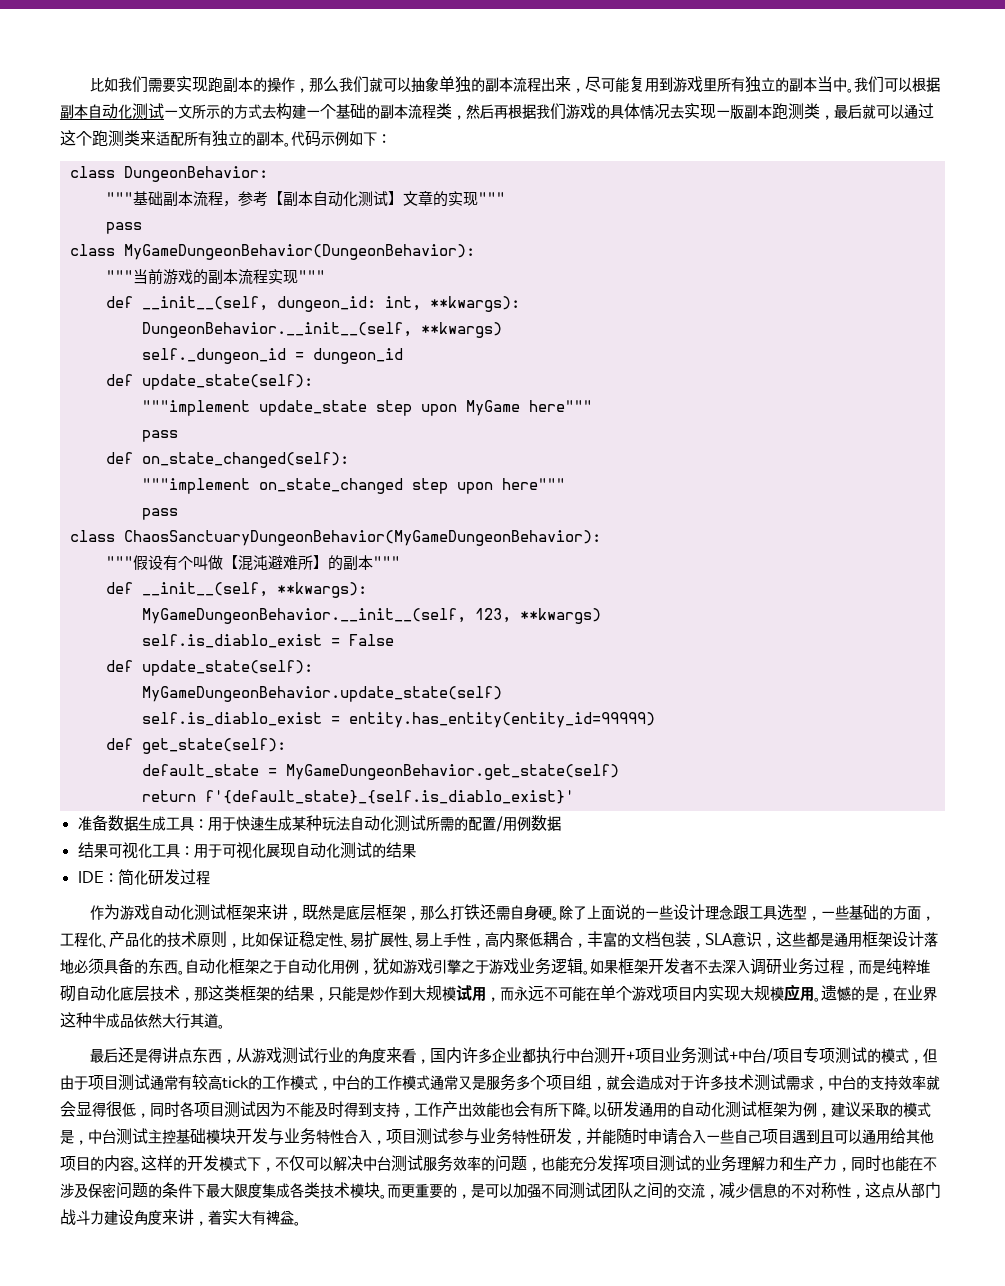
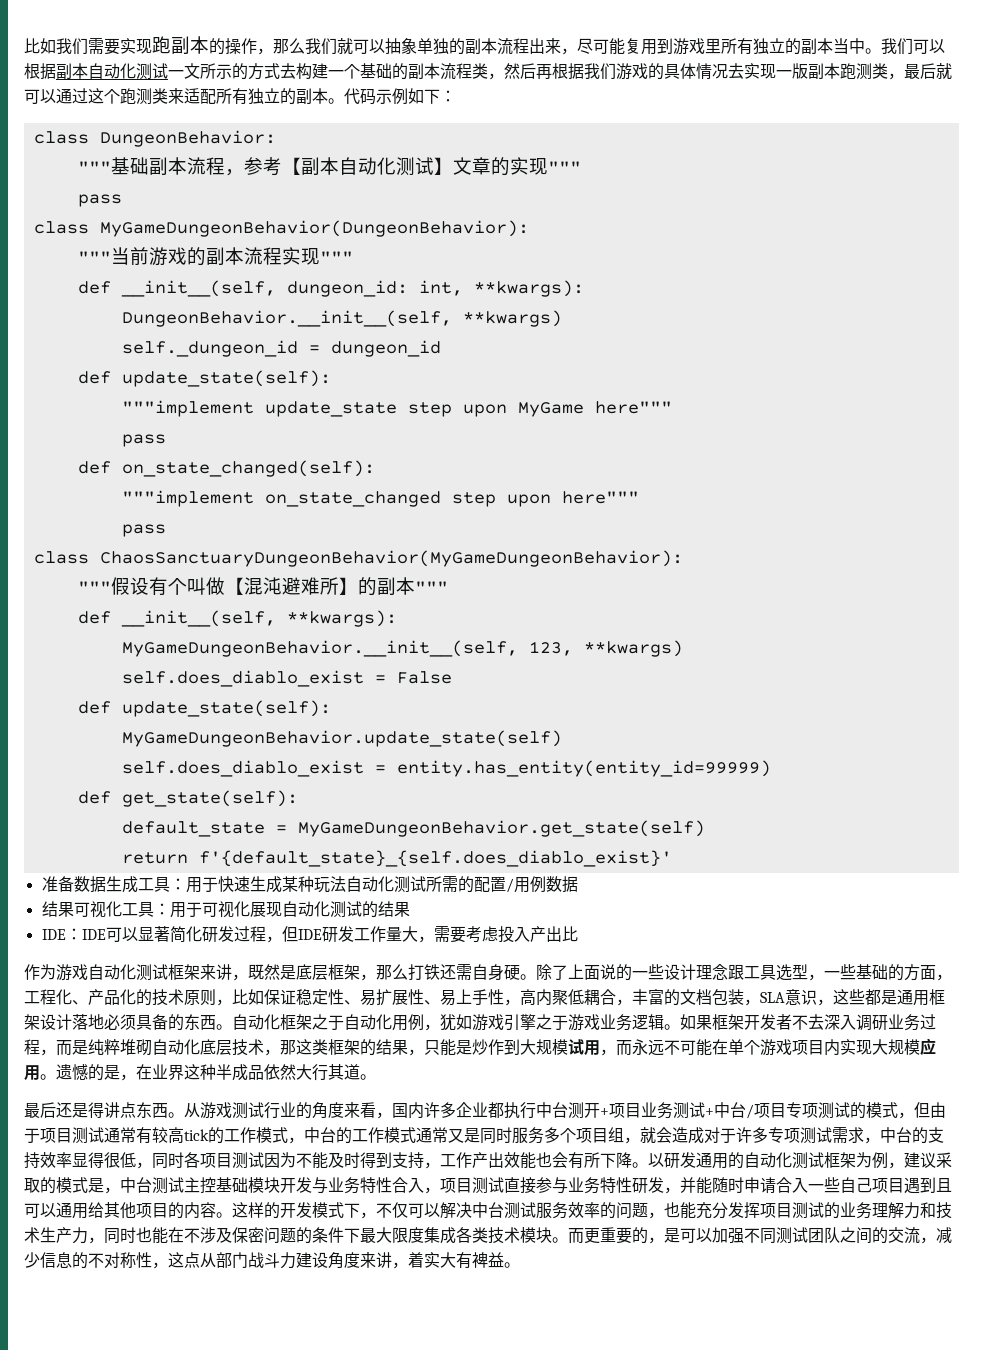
- self.is_diablo_exist = False
+ self.does_diablo_exist = False
- self.is_diablo_exist = entity.has_entity(entity_id=99999)
+ self.does_diablo_exist = entity.has_entity(entity_id=99999)
- return f'{default_state}_{self.is_diablo_exist}'
+ return f'{default_state}_{self.does_diablo_exist}'
- IDE：简化研发过程
+ IDE：IDE可以显著简化研发过程，但IDE研发工作量大，需要考虑投入产出比
- 最后还是得讲点东西，从游戏测试行业的角度来看，国内许多企业都执行中台测开+项目业务测试+中台/项目专项测试的模式，但由于项目测试通常有较高tick的工作模式，中台的工作模式通常又是服务多个项目组，就会造成对于许多技术测试需求，中台的支持效率就会显得很低，同时各项目测试因为不能及时得到支持，工作产出效能也会有所下降。
+ 最后还是得讲点东西。从游戏测试行业的角度来看，国内许多企业都执行中台测开+项目业务测试+中台/项目专项测试的模式，但由于项目测试通常有较高tick的工作模式，中台的工作模式通常又是同时服务多个项目组，就会造成对于许多专项测试需求，中台的支持效率显得很低，同时各项目测试因为不能及时得到支持，工作产出效能也会有所下降。
- 以研发通用的自动化测试框架为例，建议采取的模式是，中台测试主控基础模块开发与业务特性合入，项目测试参与业务特性研发，并能随时申请合入一些自己项目遇到且可以通用给其他项目的内容。
+ 以研发通用的自动化测试框架为例，建议采取的模式是，中台测试主控基础模块开发与业务特性合入，项目测试直接参与业务特性研发，并能随时申请合入一些自己项目遇到且可以通用给其他项目的内容。
- 这样的开发模式下，不仅可以解决中台测试服务效率的问题，也能充分发挥项目测试的业务理解力和生产力，同时也能在不涉及保密问题的条件下最大限度集成各类技术模块。
+ 这样的开发模式下，不仅可以解决中台测试服务效率的问题，也能充分发挥项目测试的业务理解力和技术生产力，同时也能在不涉及保密问题的条件下最大限度集成各类技术模块。

